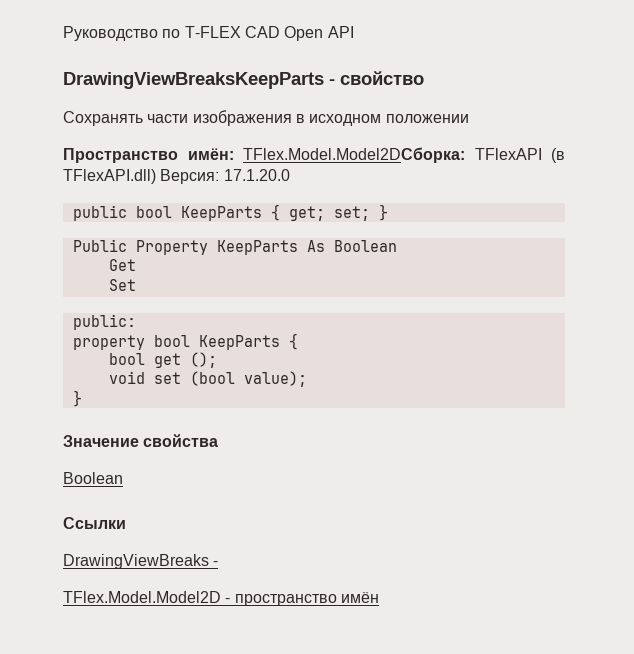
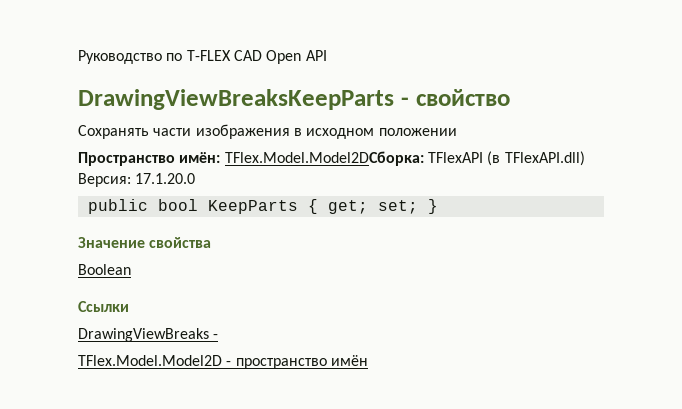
- Public Property KeepParts As Boolean
- Get
- Set
- public:
- property bool KeepParts {
- bool get ();
- void set (bool value);
- }

